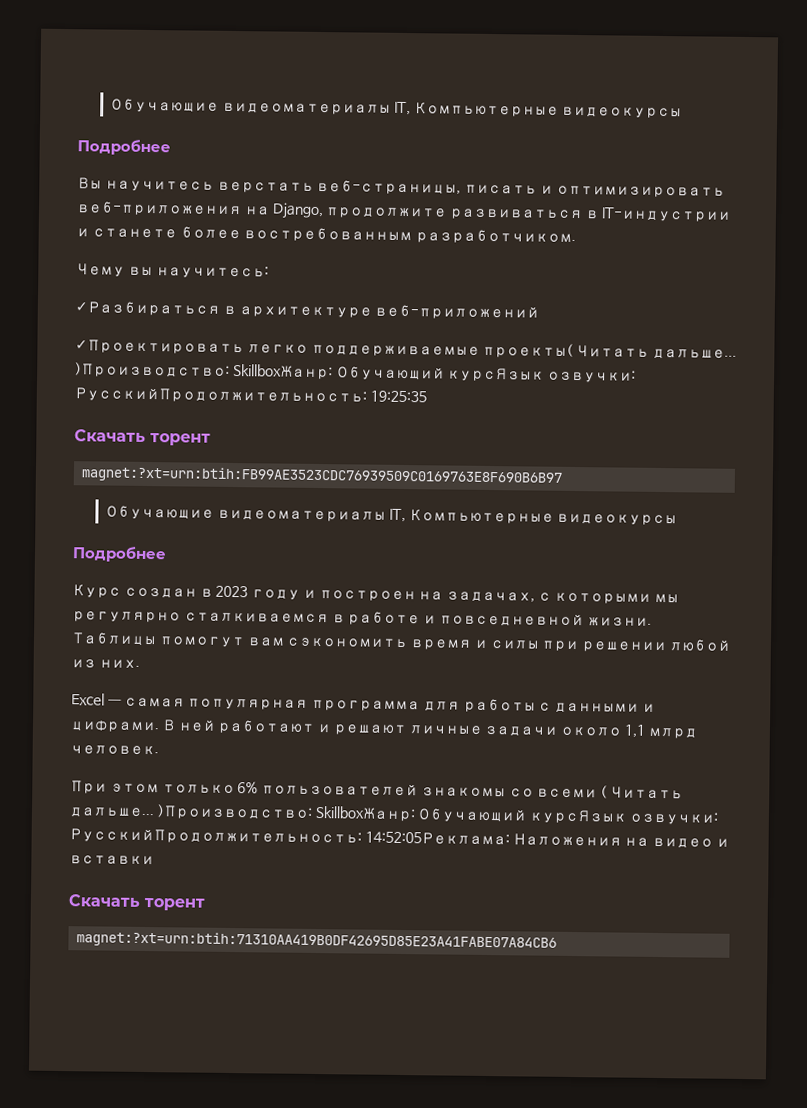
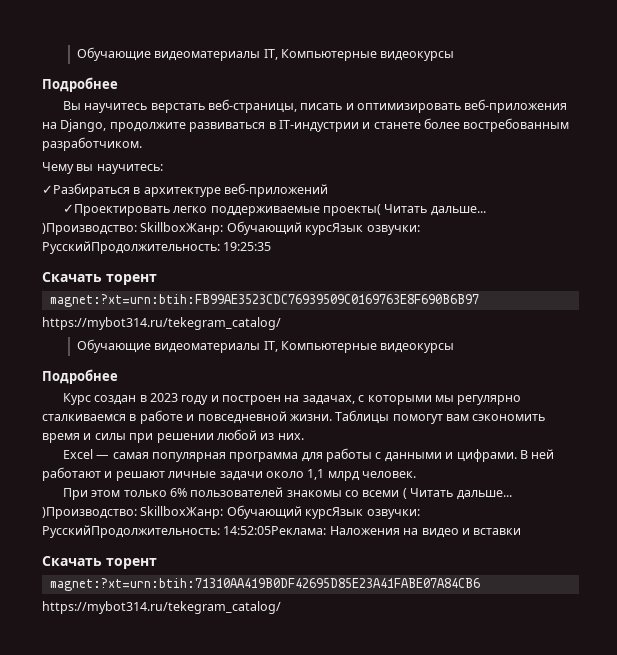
  magnet:?xt=urn:btih:FB99AE3523CDC76939509C0169763E8F690B6B97
+ https://mybot314.ru/tekegram_catalog/
  magnet:?xt=urn:btih:71310AA419B0DF42695D85E23A41FABE07A84CB6
+ https://mybot314.ru/tekegram_catalog/

